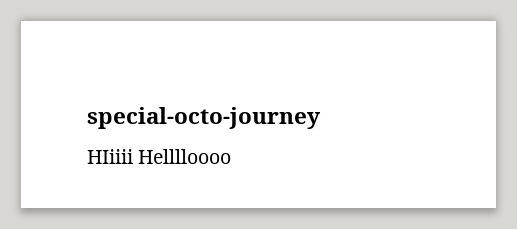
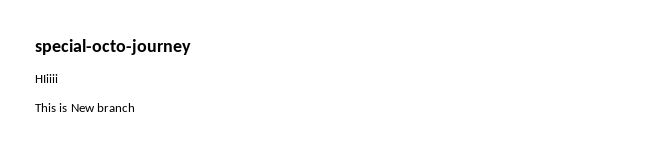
- HIiiii Helllloooo
+ HIiiii
+ This is New branch

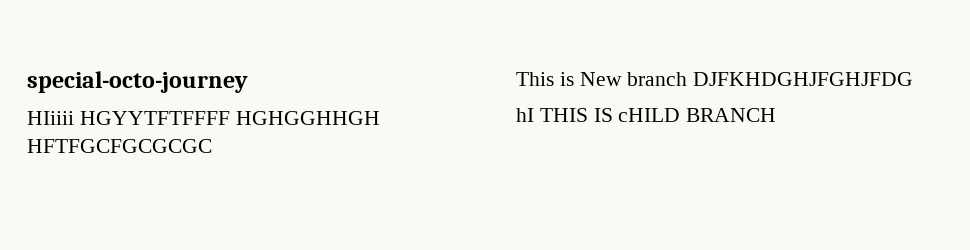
- HIiiii
+ HIiiii HGYYTFTFFFF HGHGGHHGH HFTFGCFGCGCGC
- This is New branch
+ This is New branch DJFKHDGHJFGHJFDG
+ hI THIS IS cHILD BRANCH

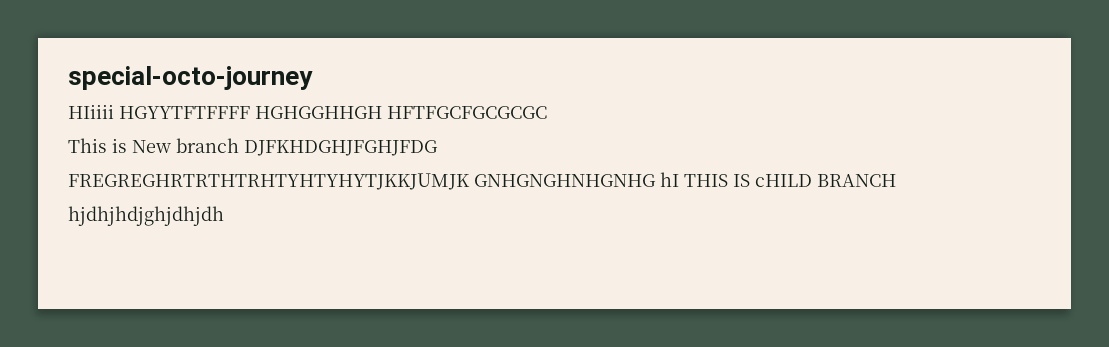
- hI THIS IS cHILD BRANCH
+ FREGREGHRTRTHTRHTYHTYHYTJKKJUMJK GNHGNGHNHGNHG hI THIS IS cHILD BRANCH
+ hjdhjhdjghjdhjdh

